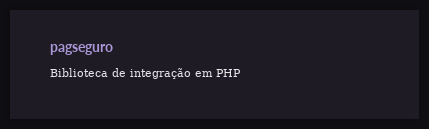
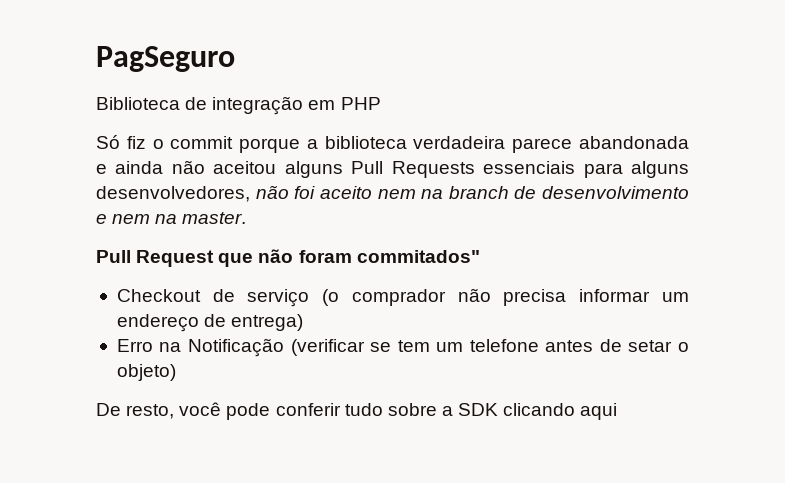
- pagseguro
+ PagSeguro
+ Só fiz o commit porque a biblioteca verdadeira parece abandonada e ainda não aceitou alguns Pull Requests essenciais para alguns desenvolvedores, não foi aceito nem na branch de desenvolvimento e nem na master.
+ Pull Request que não foram commitados"
+ Checkout de serviço (o comprador não precisa informar um endereço de entrega)
+ Erro na Notificação (verificar se tem um telefone antes de setar o objeto)
+ De resto, você pode conferir tudo sobre a SDK clicando aqui

